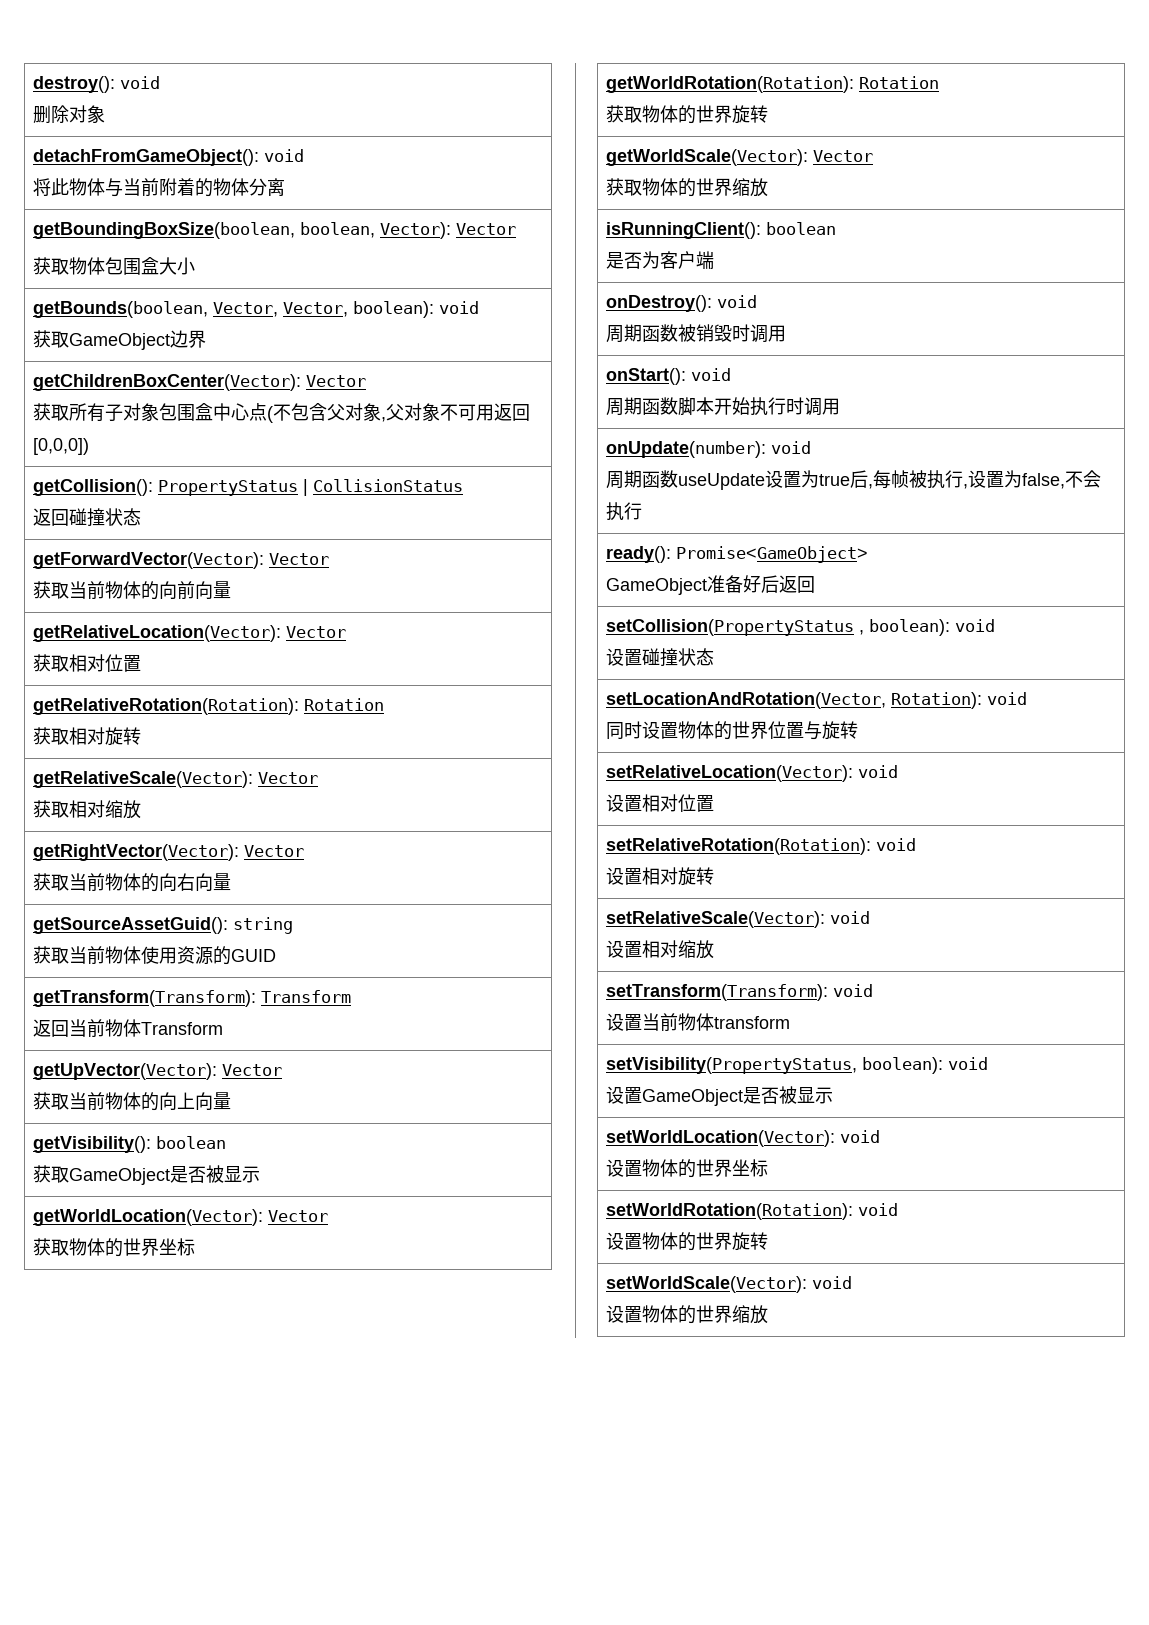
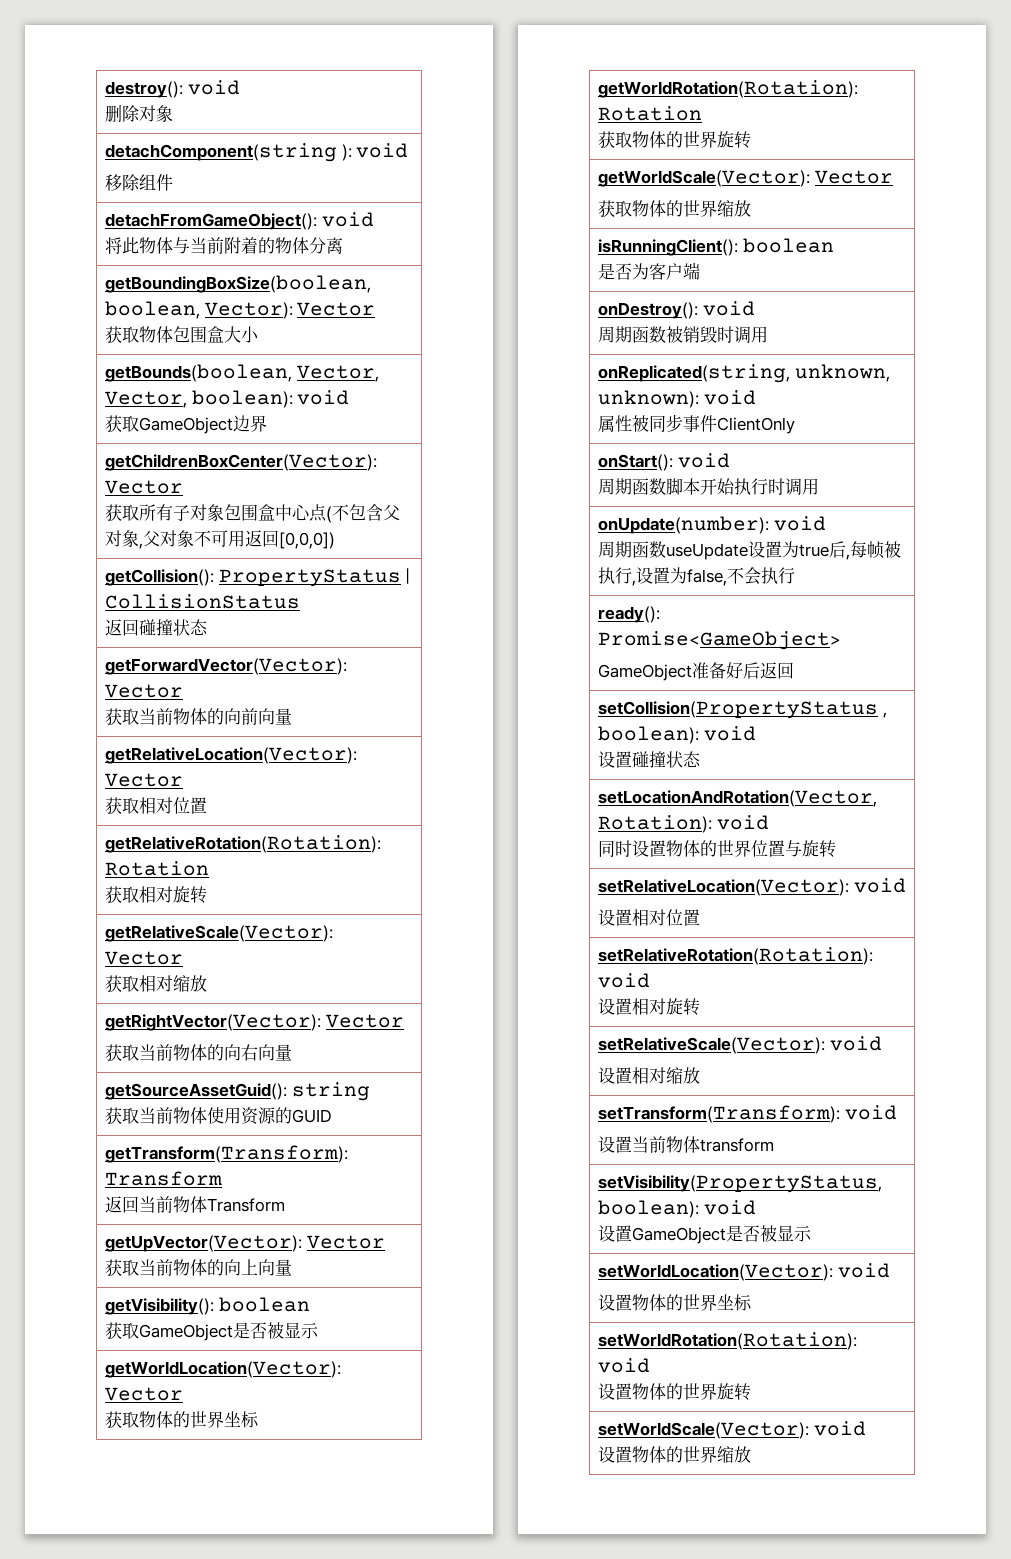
+ detachComponent(string ): void
+ 移除组件
+ onReplicated(string, unknown, unknown): void
+ 属性被同步事件ClientOnly

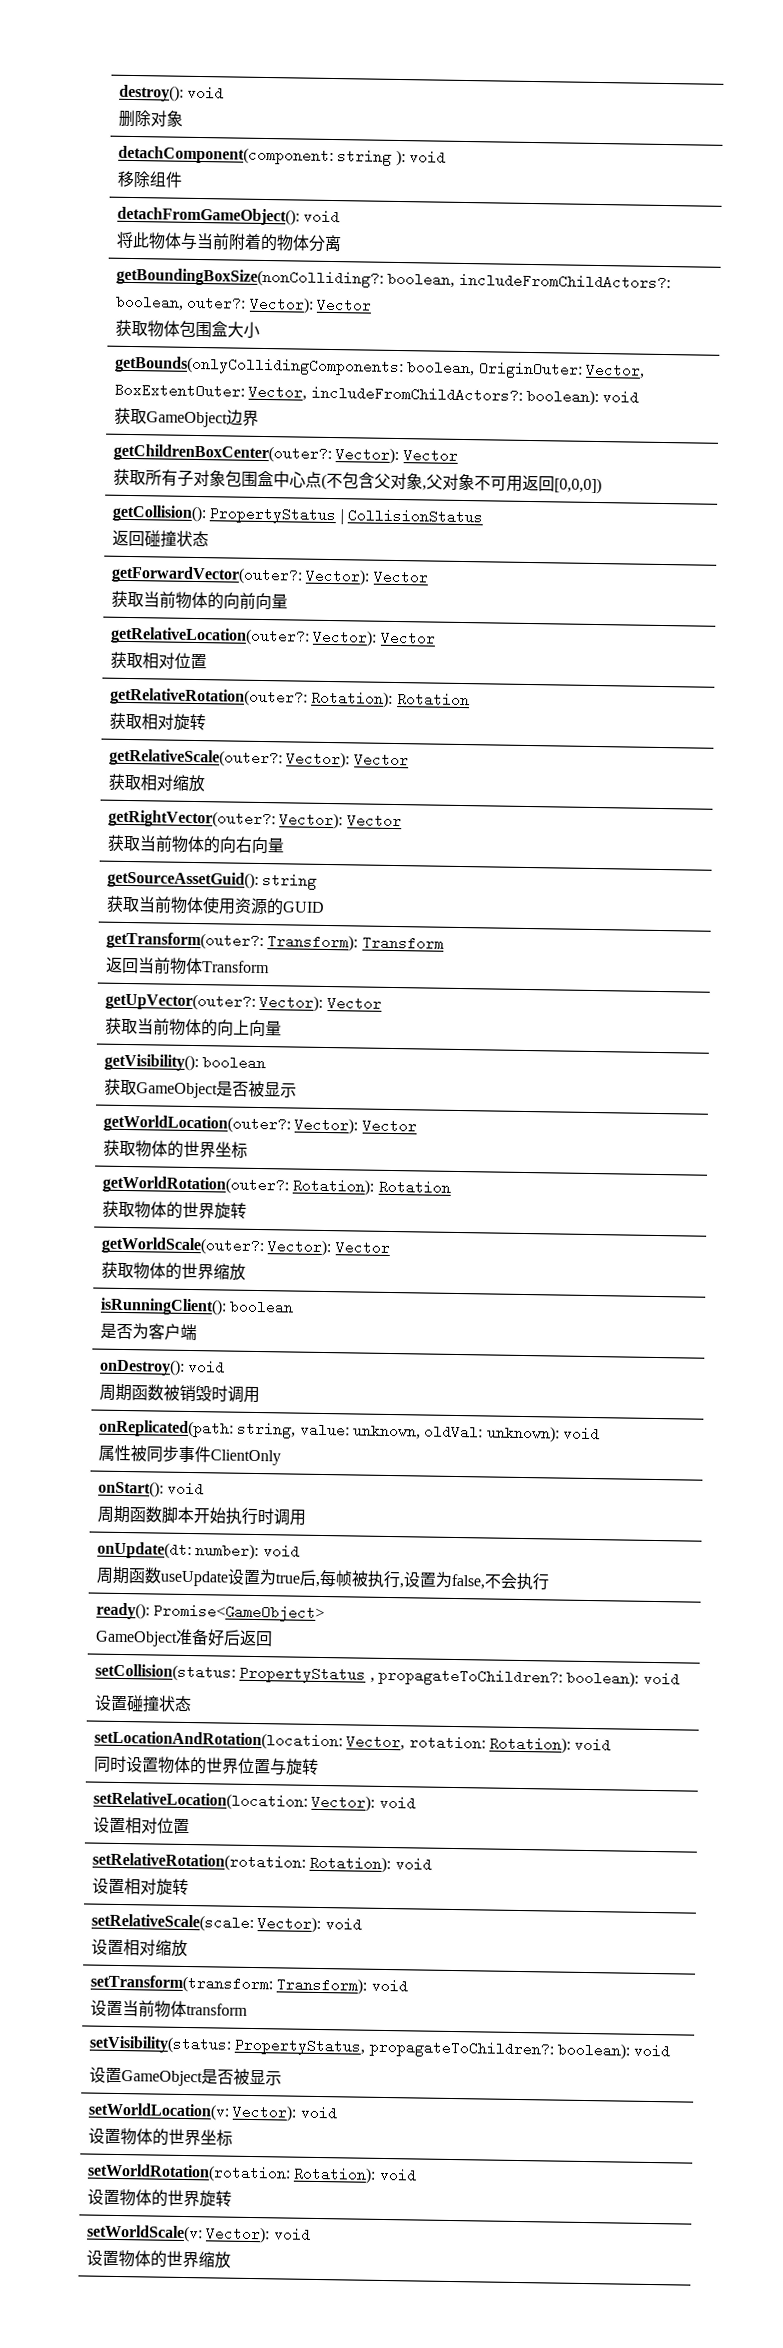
- detachComponent(string ): void
+ detachComponent(component: string ): void
- getBoundingBoxSize(boolean, boolean, Vector): Vector
+ getBoundingBoxSize(nonColliding?: boolean, includeFromChildActors?: boolean, outer?: Vector): Vector
- getBounds(boolean, Vector, Vector, boolean): void
+ getBounds(onlyCollidingComponents: boolean, OriginOuter: Vector, BoxExtentOuter: Vector, includeFromChildActors?: boolean): void
- getChildrenBoxCenter(Vector): Vector
+ getChildrenBoxCenter(outer?: Vector): Vector
- getForwardVector(Vector): Vector
+ getForwardVector(outer?: Vector): Vector
- getRelativeLocation(Vector): Vector
+ getRelativeLocation(outer?: Vector): Vector
- getRelativeRotation(Rotation): Rotation
+ getRelativeRotation(outer?: Rotation): Rotation
- getRelativeScale(Vector): Vector
+ getRelativeScale(outer?: Vector): Vector
- getRightVector(Vector): Vector
+ getRightVector(outer?: Vector): Vector
- getTransform(Transform): Transform
+ getTransform(outer?: Transform): Transform
- getUpVector(Vector): Vector
+ getUpVector(outer?: Vector): Vector
- getWorldLocation(Vector): Vector
+ getWorldLocation(outer?: Vector): Vector
- getWorldRotation(Rotation): Rotation
+ getWorldRotation(outer?: Rotation): Rotation
- getWorldScale(Vector): Vector
+ getWorldScale(outer?: Vector): Vector
- onReplicated(string, unknown, unknown): void
+ onReplicated(path: string, value: unknown, oldVal: unknown): void
- onUpdate(number): void
+ onUpdate(dt: number): void
- setCollision(PropertyStatus , boolean): void
+ setCollision(status: PropertyStatus , propagateToChildren?: boolean): void
- setLocationAndRotation(Vector, Rotation): void
+ setLocationAndRotation(location: Vector, rotation: Rotation): void
- setRelativeLocation(Vector): void
+ setRelativeLocation(location: Vector): void
- setRelativeRotation(Rotation): void
+ setRelativeRotation(rotation: Rotation): void
- setRelativeScale(Vector): void
+ setRelativeScale(scale: Vector): void
- setTransform(Transform): void
+ setTransform(transform: Transform): void
- setVisibility(PropertyStatus, boolean): void
+ setVisibility(status: PropertyStatus, propagateToChildren?: boolean): void
- setWorldLocation(Vector): void
+ setWorldLocation(v: Vector): void
- setWorldRotation(Rotation): void
+ setWorldRotation(rotation: Rotation): void
- setWorldScale(Vector): void
+ setWorldScale(v: Vector): void

